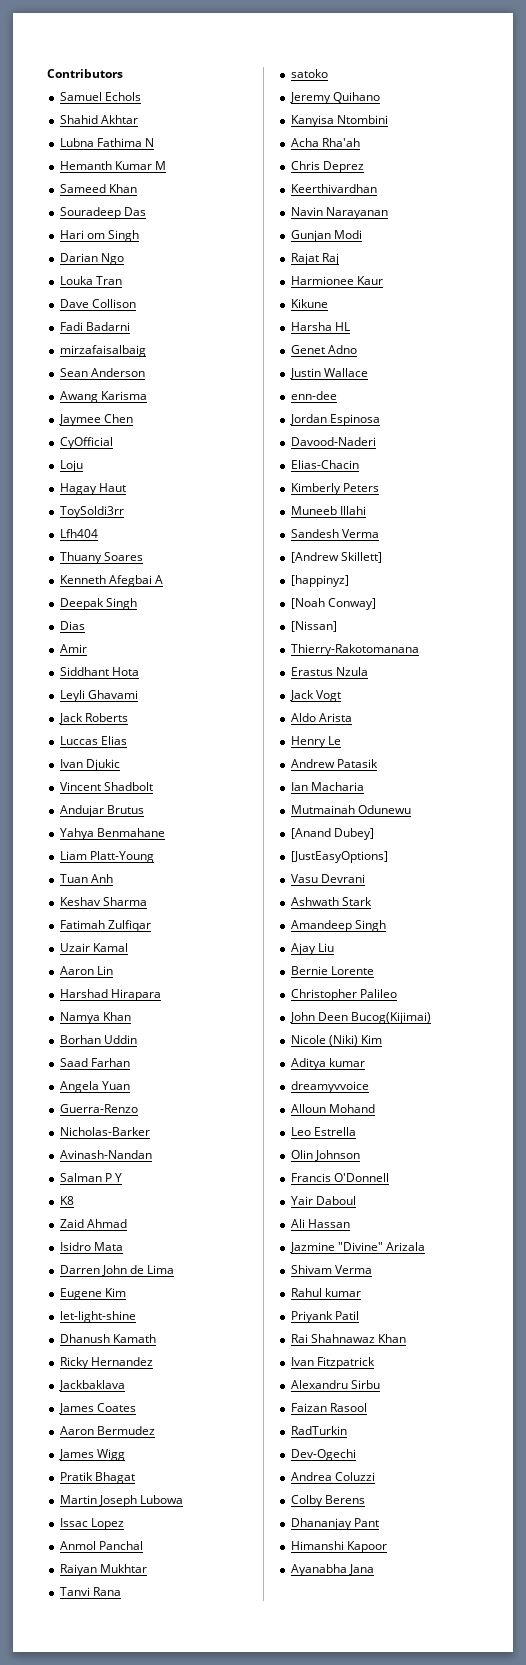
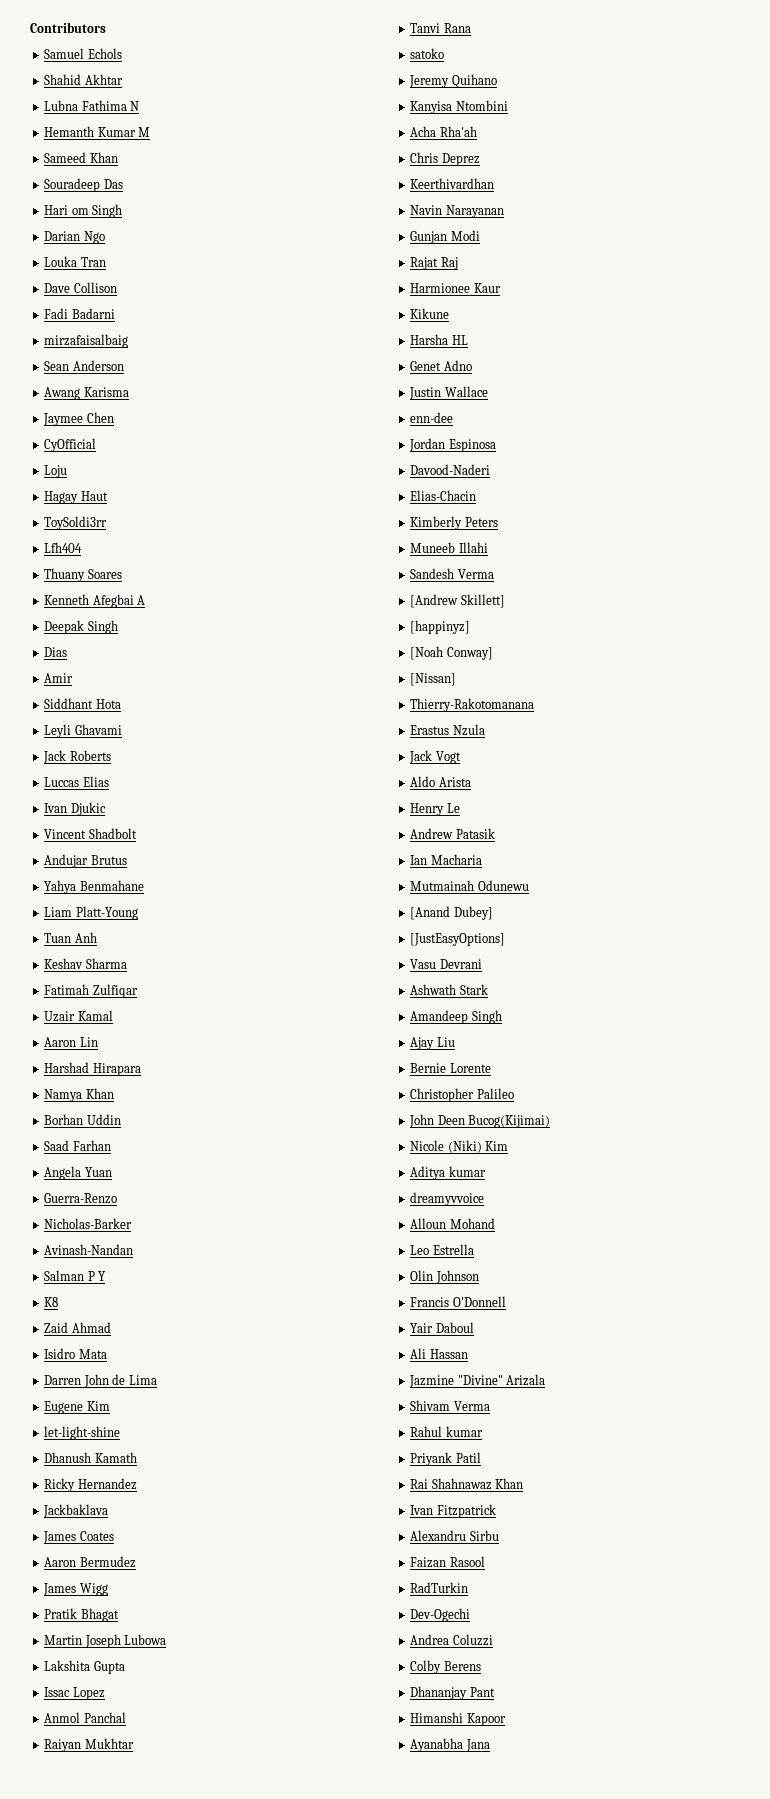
+ Lakshita Gupta

